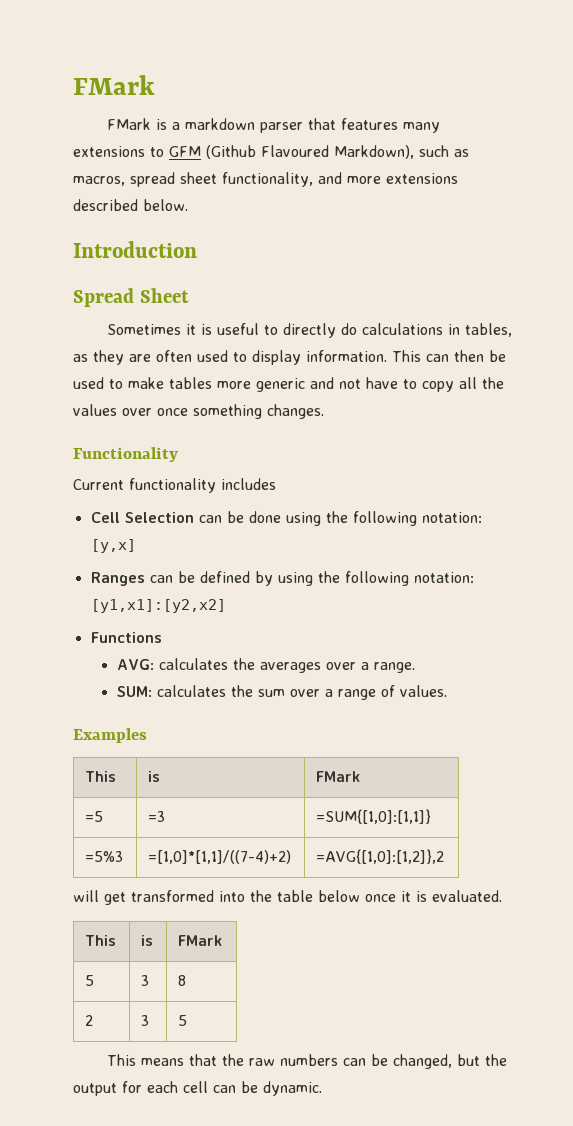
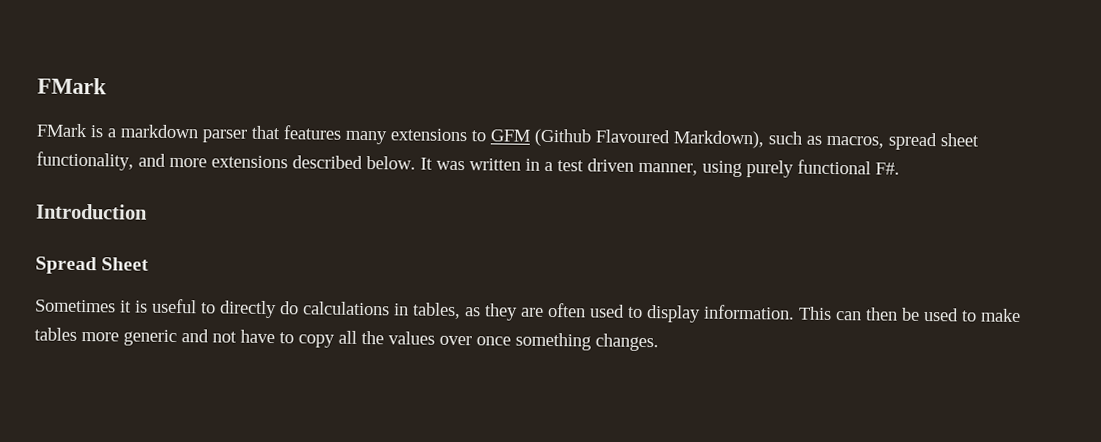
+ It was written in a test driven manner, using purely functional F#.
- Functionality
- Current functionality includes
- Cell Selection can be done using the following notation: [y,x]
- Ranges can be defined by using the following notation: [y1,x1]:[y2,x2]
- Functions
- AVG: calculates the averages over a range.
- SUM: calculates the sum over a range of values.
- Examples
- This | is | FMark
- =5 | =3 | =SUM{[1,0]:[1,1]}
- =5%3 | =[1,0]*[1,1]/((7-4)+2) | =AVG{[1,0]:[1,2]},2
- will get transformed into the table below once it is evaluated.
- This | is | FMark
- 5 | 3 | 8
- 2 | 3 | 5
- This means that the raw numbers can be changed, but the output for each cell can be dynamic.

